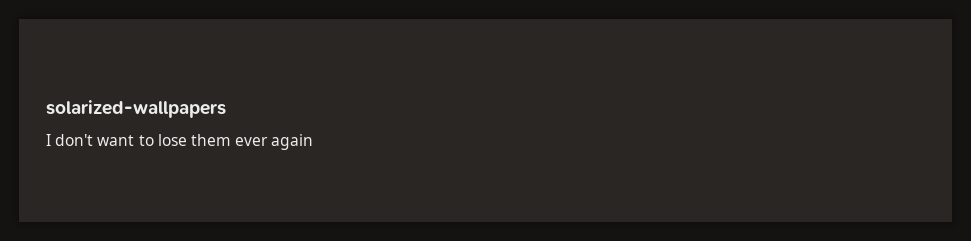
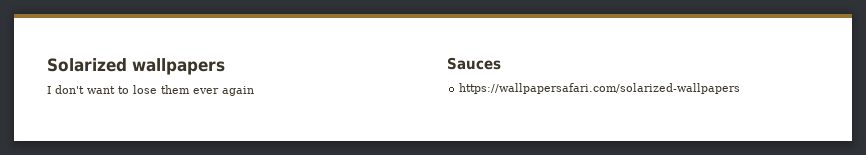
- solarized-wallpapers
+ Solarized wallpapers
+ Sauces
+ https://wallpapersafari.com/solarized-wallpapers

